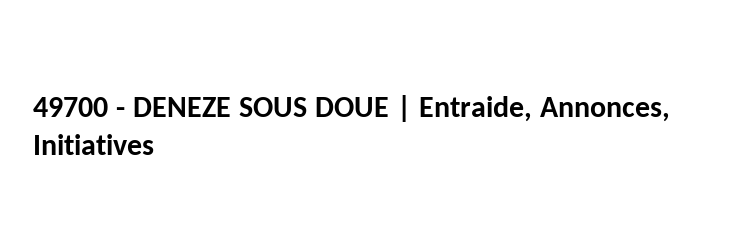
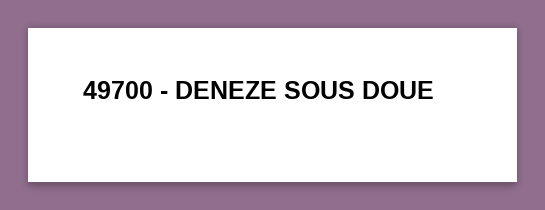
- 49700 - DENEZE SOUS DOUE | Entraide, Annonces, Initiatives
+ 49700 - DENEZE SOUS DOUE

